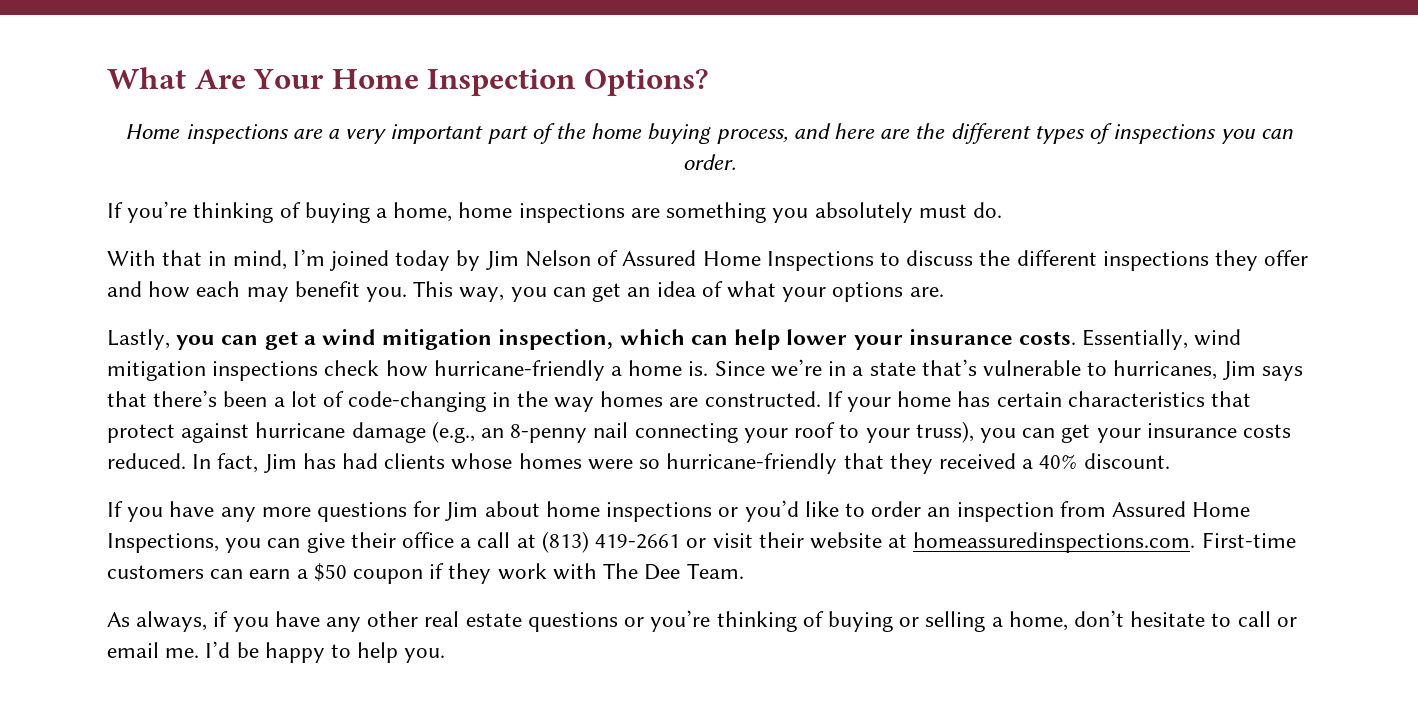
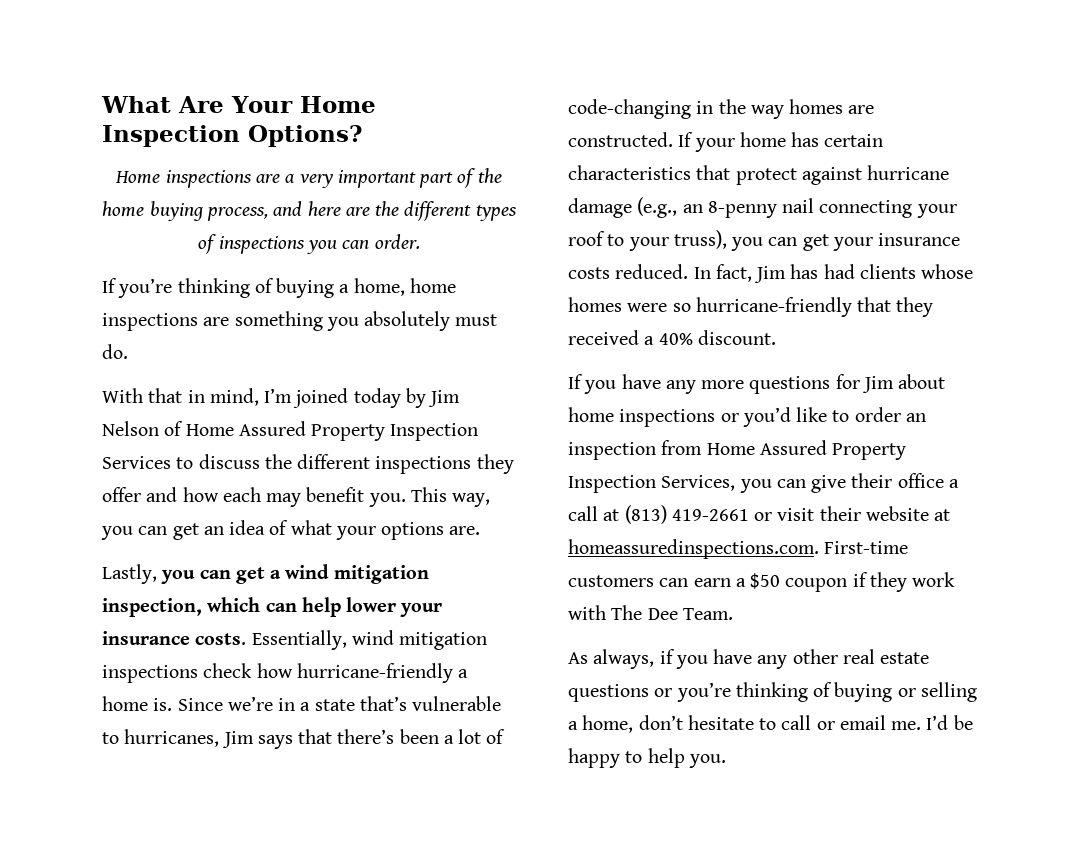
- With that in mind, I’m joined today by Jim Nelson of Assured Home Inspections to discuss the different inspections they offer and how each may benefit you.
+ With that in mind, I’m joined today by Jim Nelson of Home Assured Property Inspection Services to discuss the different inspections they offer and how each may benefit you.
- If you have any more questions for Jim about home inspections or you’d like to order an inspection from Assured Home Inspections, you can give their office a call at (813) 419-2661 or visit their website at homeassuredinspections.com. First-time customers can earn a $50 coupon if they work with The Dee Team.
+ If you have any more questions for Jim about home inspections or you’d like to order an inspection from Home Assured Property Inspection Services, you can give their office a call at (813) 419-2661 or visit their website at homeassuredinspections.com. First-time customers can earn a $50 coupon if they work with The Dee Team.

